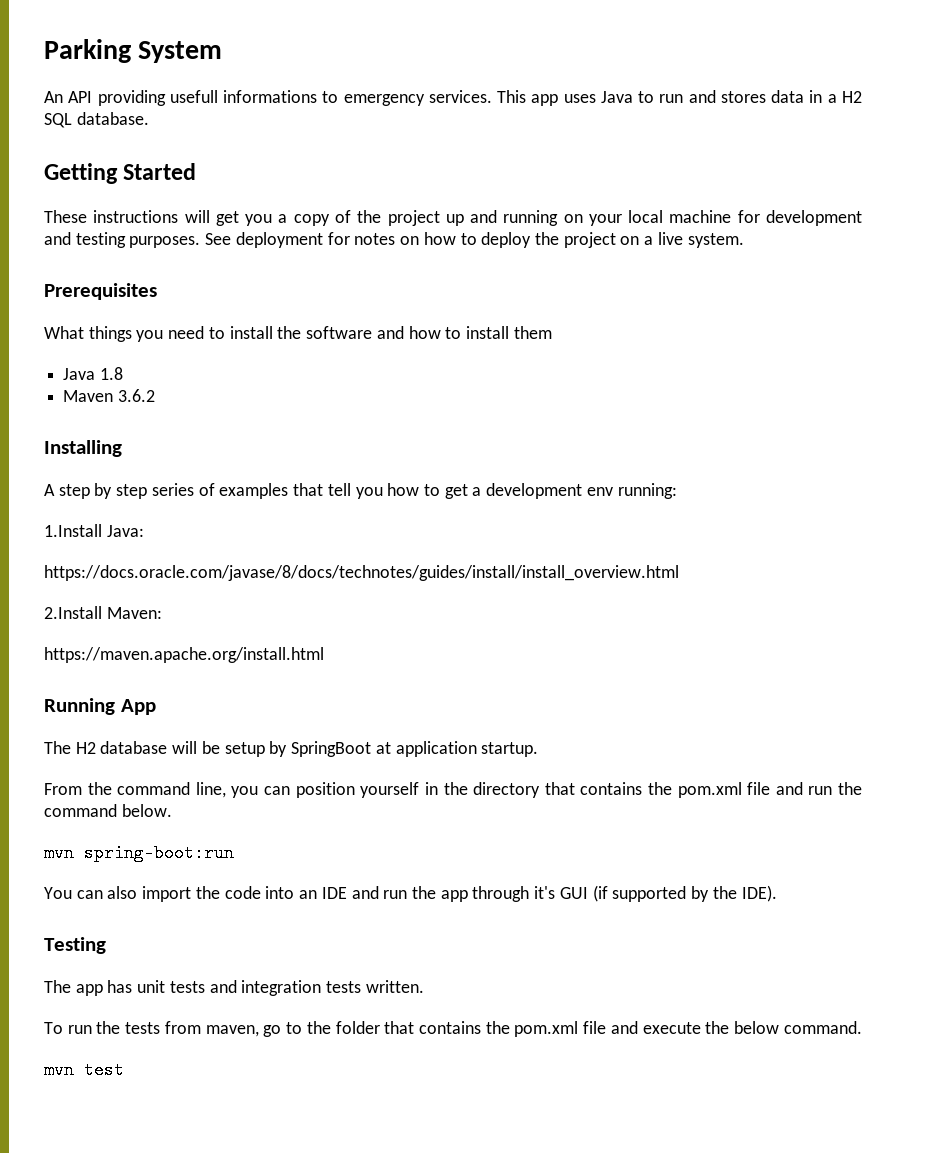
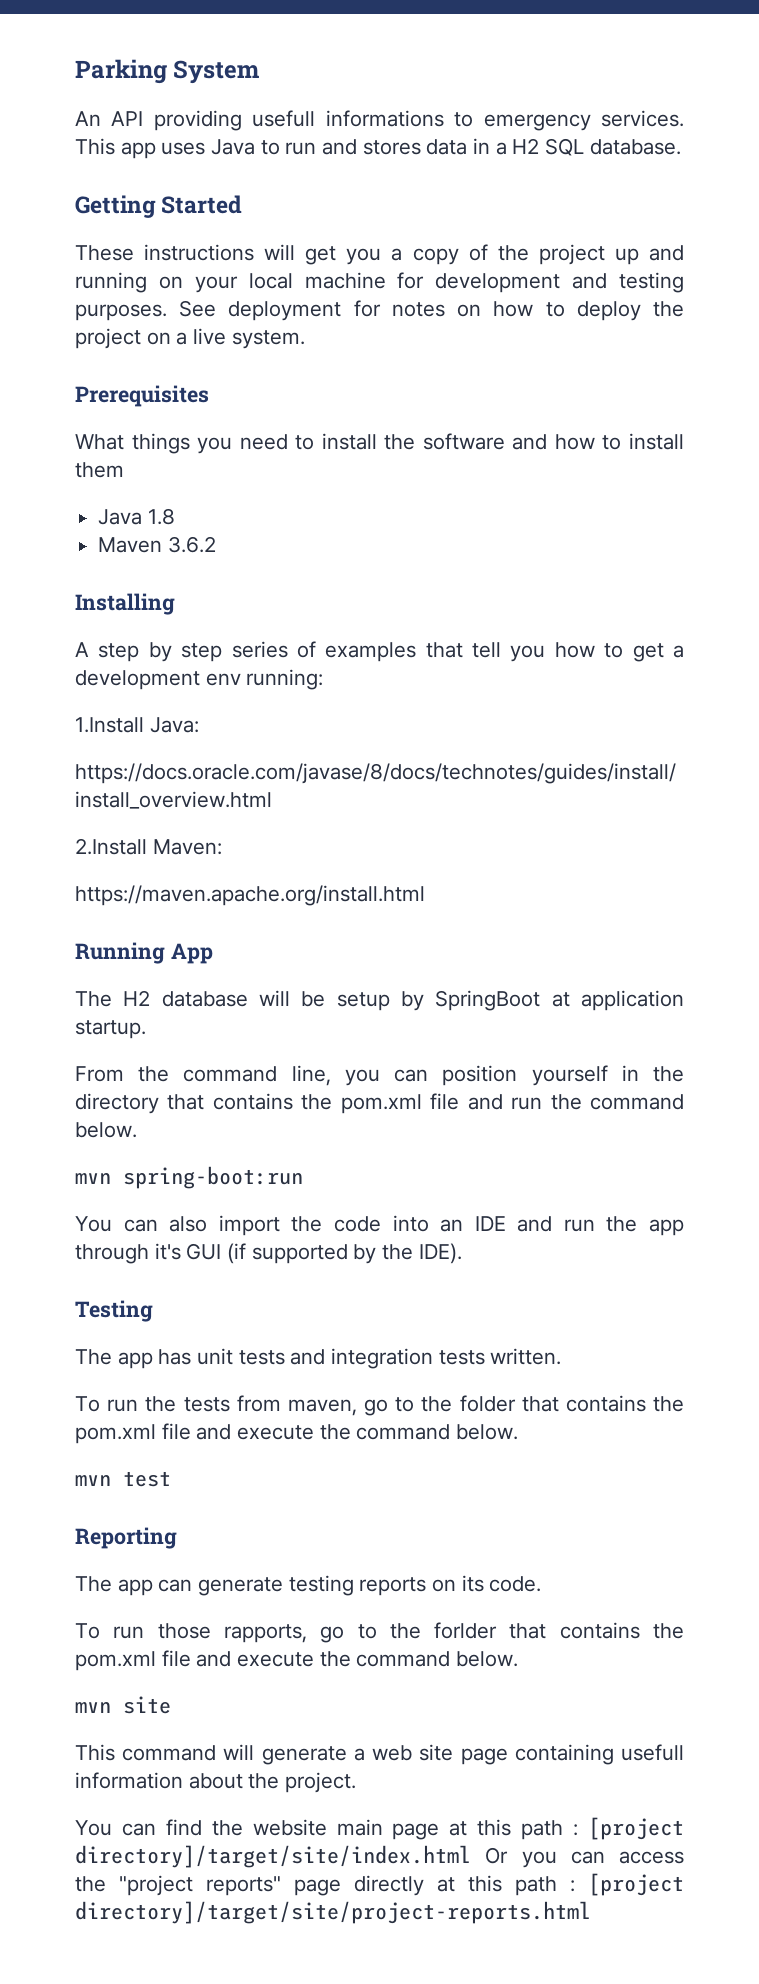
- To run the tests from maven, go to the folder that contains the pom.xml file and execute the below command.
+ To run the tests from maven, go to the folder that contains the pom.xml file and execute the command below.
+ Reporting
+ The app can generate testing reports on its code.
+ To run those rapports, go to the forlder that contains the pom.xml file and execute the command below.
+ mvn site
+ This command will generate a web site page containing usefull information about the project.
+ You can find the website main page at this path : [project directory]/target/site/index.html Or you can access the "project reports" page directly at this path : [project directory]/target/site/project-reports.html

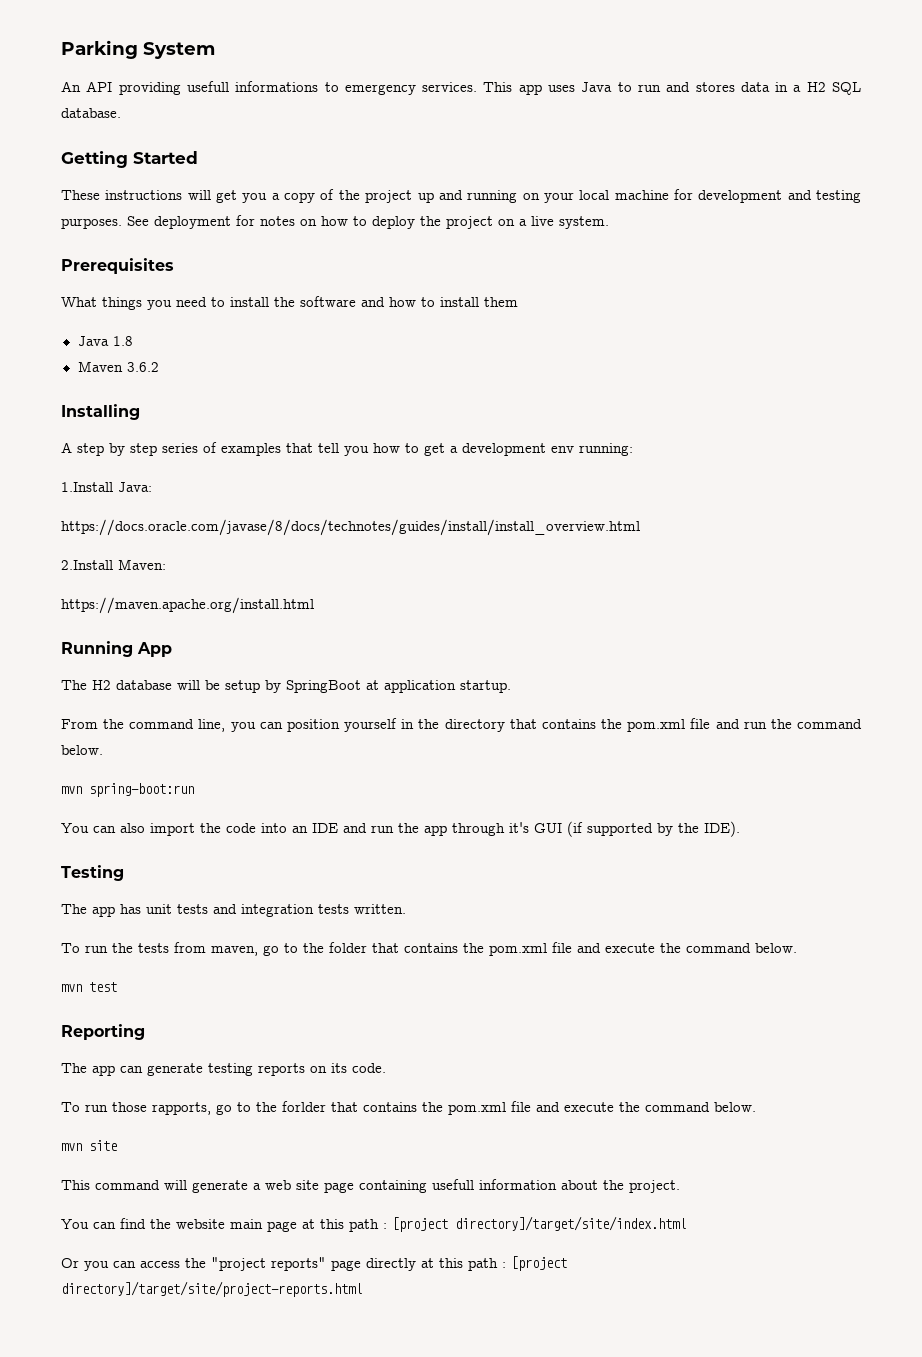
- You can find the website main page at this path : [project directory]/target/site/index.html Or you can access the "project reports" page directly at this path : [project directory]/target/site/project-reports.html
+ You can find the website main page at this path : [project directory]/target/site/index.html
+ Or you can access the "project reports" page directly at this path : [project directory]/target/site/project-reports.html

